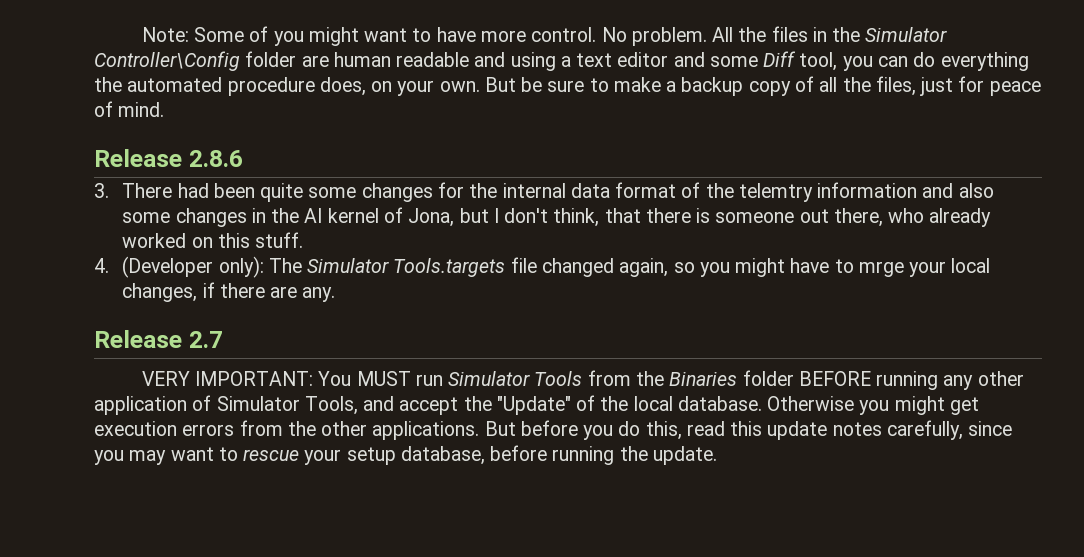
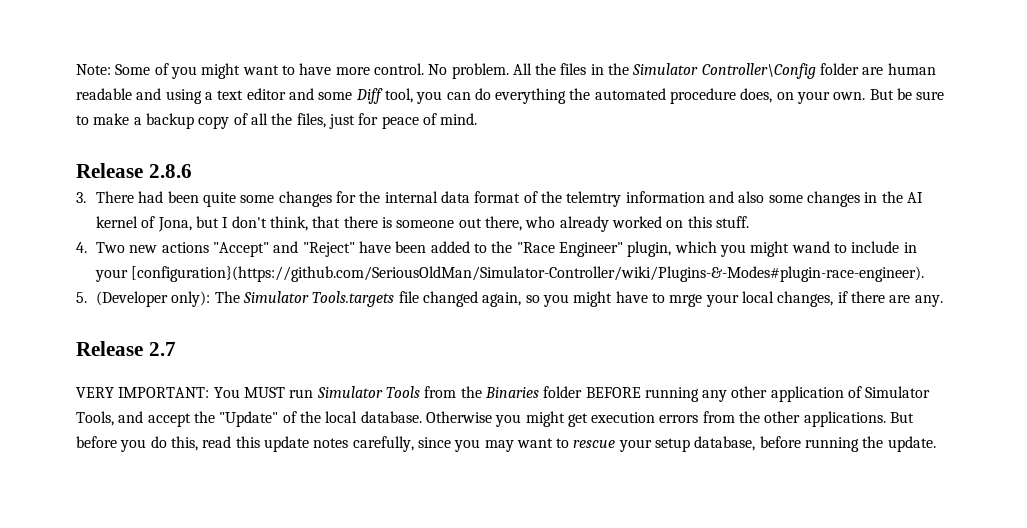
- 4. (Developer only): The Simulator Tools.targets file changed again, so you might have to mrge your local changes, if there are any.
+ 4. Two new actions "Accept" and "Reject" have been added to the "Race Engineer" plugin, which you might wand to include in your [configuration}(https://github.com/SeriousOldMan/Simulator-Controller/wiki/Plugins-&-Modes#plugin-race-engineer).
+ 5. (Developer only): The Simulator Tools.targets file changed again, so you might have to mrge your local changes, if there are any.

